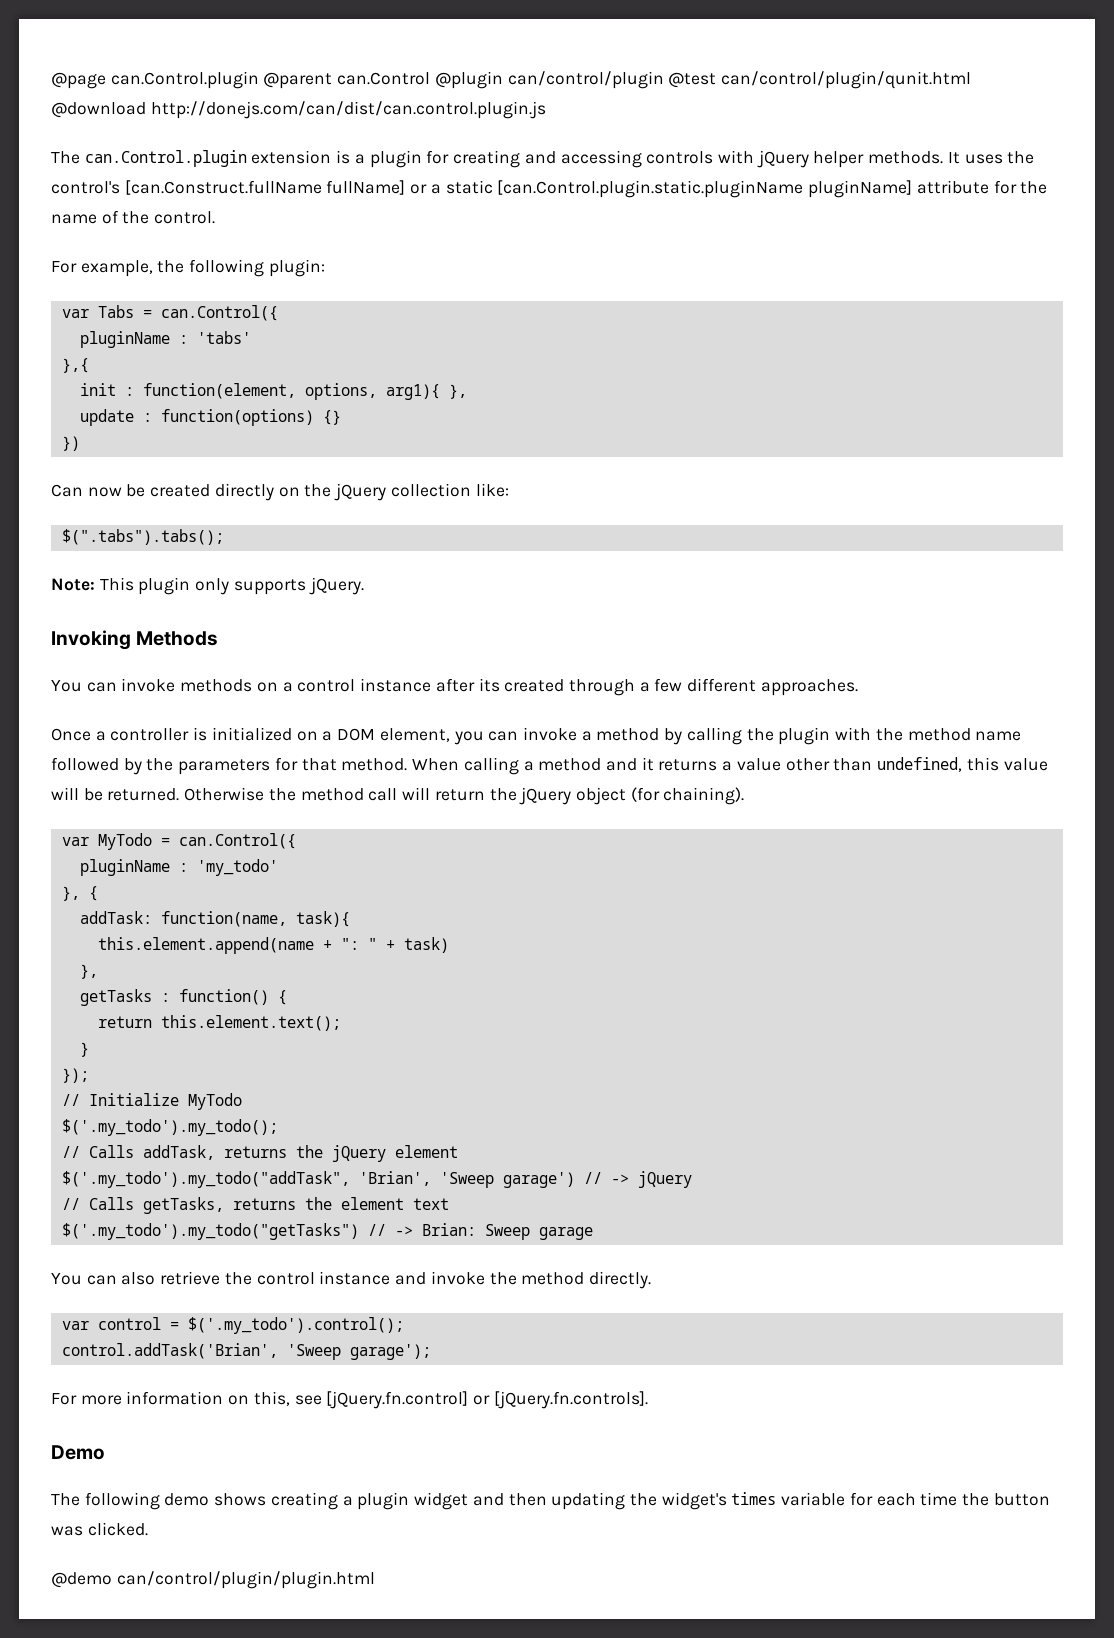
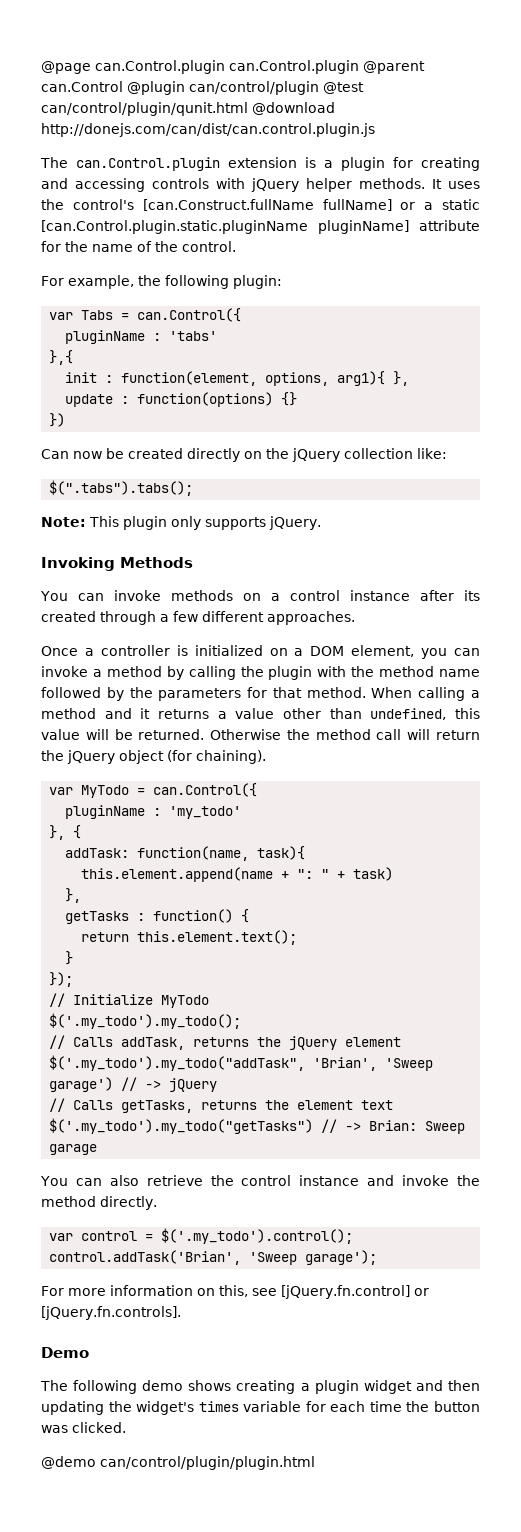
- @page can.Control.plugin @parent can.Control @plugin can/control/plugin @test can/control/plugin/qunit.html @download http://donejs.com/can/dist/can.control.plugin.js
+ @page can.Control.plugin can.Control.plugin @parent can.Control @plugin can/control/plugin @test can/control/plugin/qunit.html @download http://donejs.com/can/dist/can.control.plugin.js

